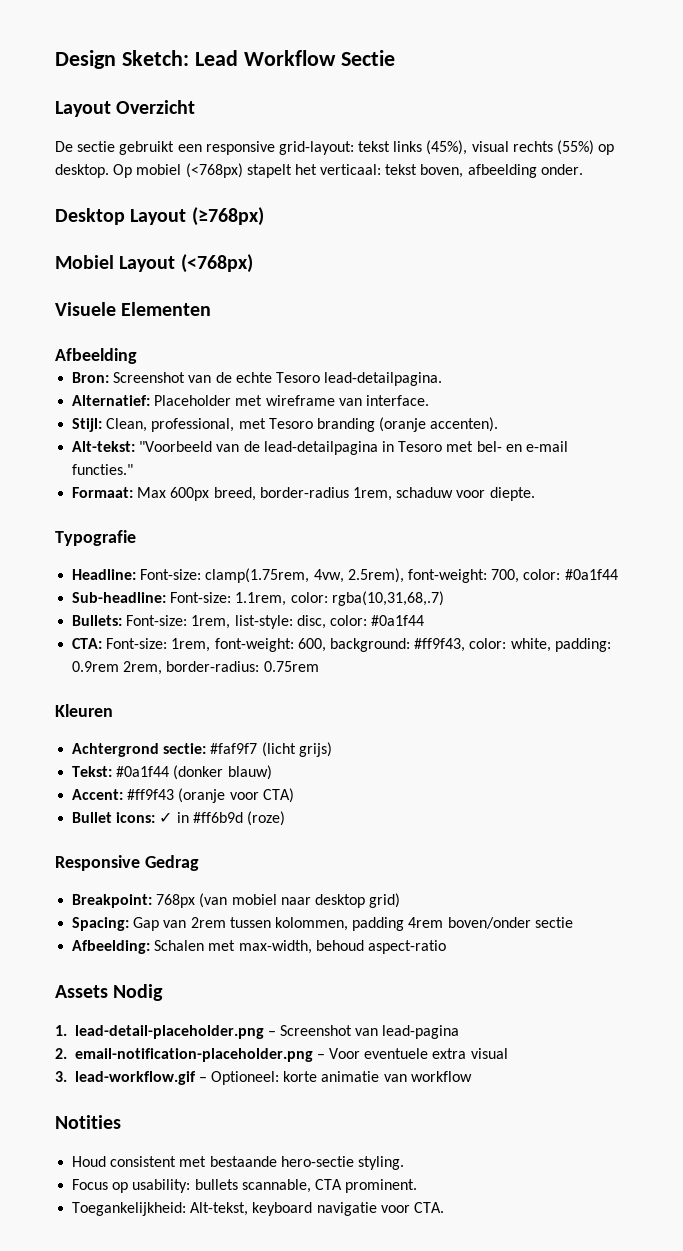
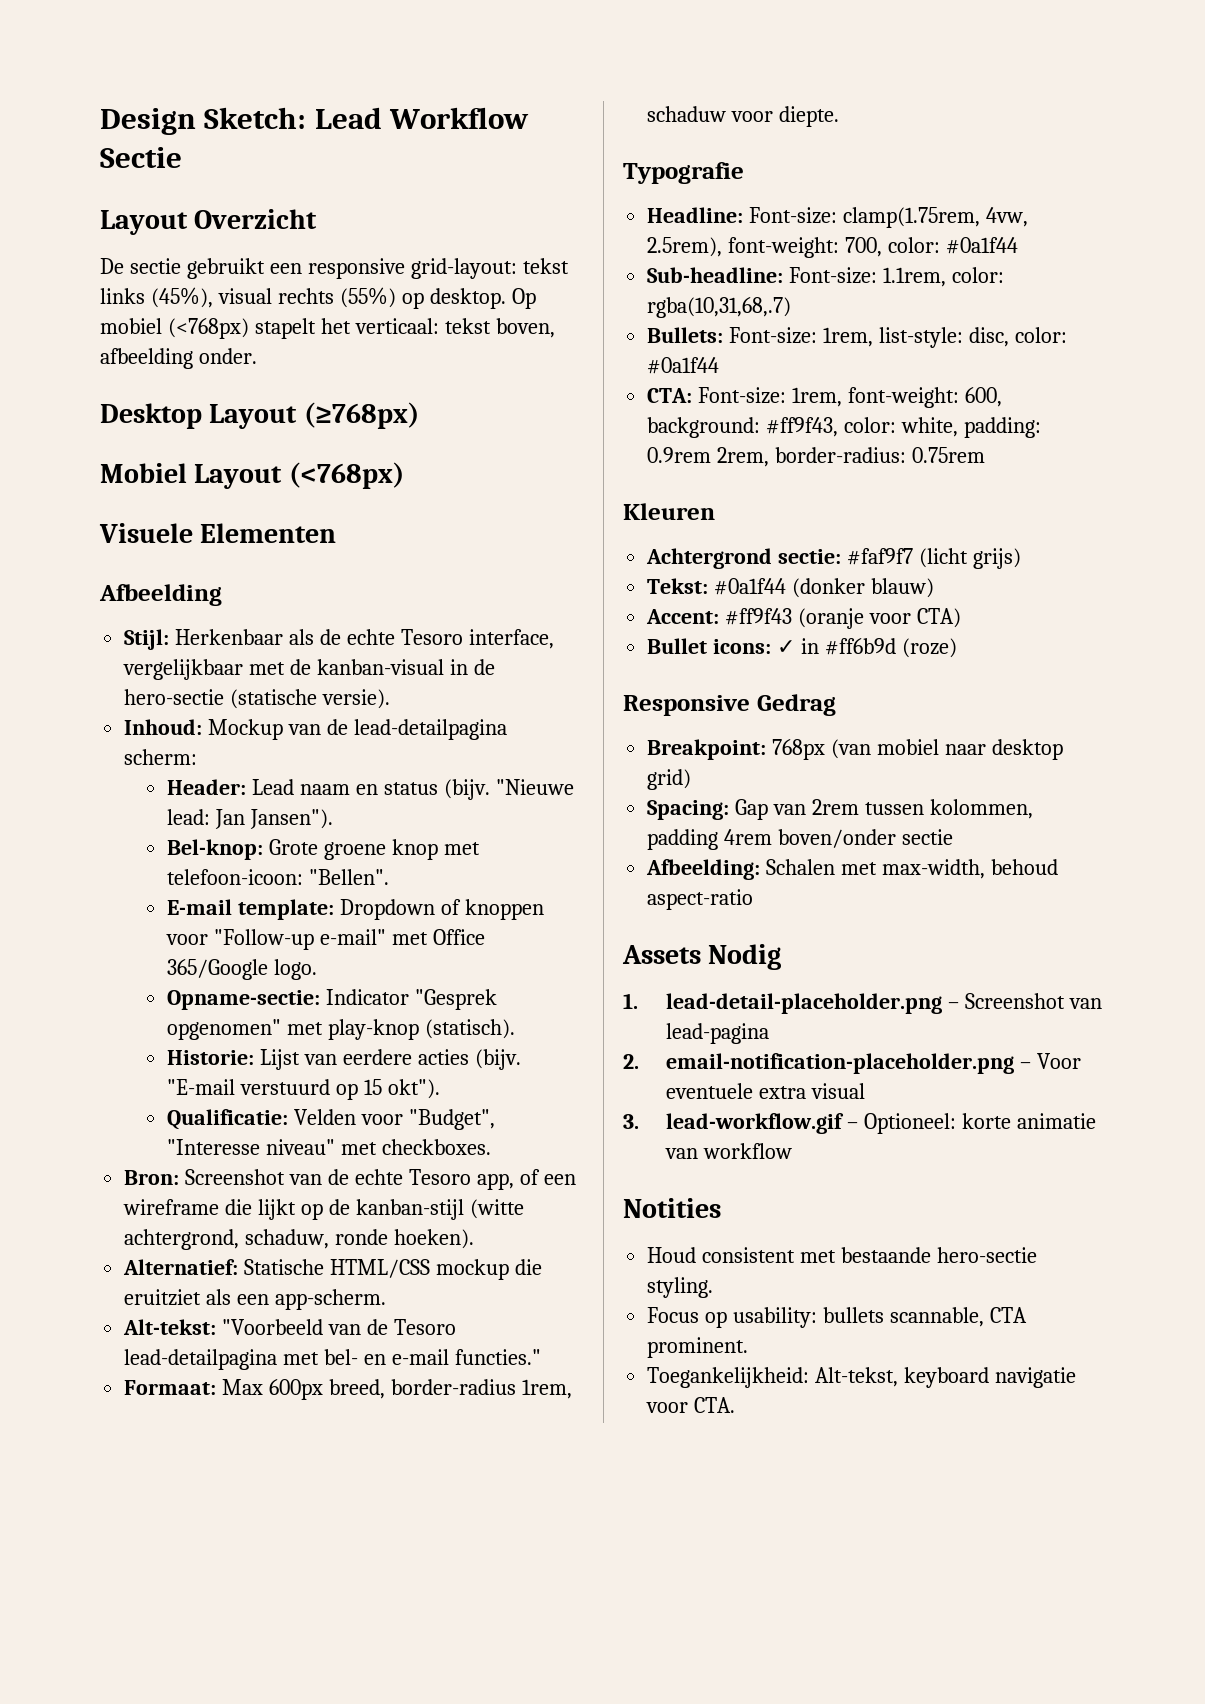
+ Stijl: Herkenbaar als de echte Tesoro interface, vergelijkbaar met de kanban-visual in de hero-sectie (statische versie).
+ Inhoud: Mockup van de lead-detailpagina scherm:
+ Header: Lead naam en status (bijv. "Nieuwe lead: Jan Jansen").
+ Bel-knop: Grote groene knop met telefoon-icoon: "Bellen".
+ E-mail template: Dropdown of knoppen voor "Follow-up e-mail" met Office 365/Google logo.
+ Opname-sectie: Indicator "Gesprek opgenomen" met play-knop (statisch).
+ Historie: Lijst van eerdere acties (bijv. "E-mail verstuurd op 15 okt").
+ Qualificatie: Velden voor "Budget", "Interesse niveau" met checkboxes.
- Bron: Screenshot van de echte Tesoro lead-detailpagina.
- Alternatief: Placeholder met wireframe van interface.
- Stijl: Clean, professional, met Tesoro branding (oranje accenten).
+ Bron: Screenshot van de echte Tesoro app, of een wireframe die lijkt op de kanban-stijl (witte achtergrond, schaduw, ronde hoeken).
+ Alternatief: Statische HTML/CSS mockup die eruitziet als een app-scherm.
- Alt-tekst: "Voorbeeld van de lead-detailpagina in Tesoro met bel- en e-mail functies."
+ Alt-tekst: "Voorbeeld van de Tesoro lead-detailpagina met bel- en e-mail functies."

